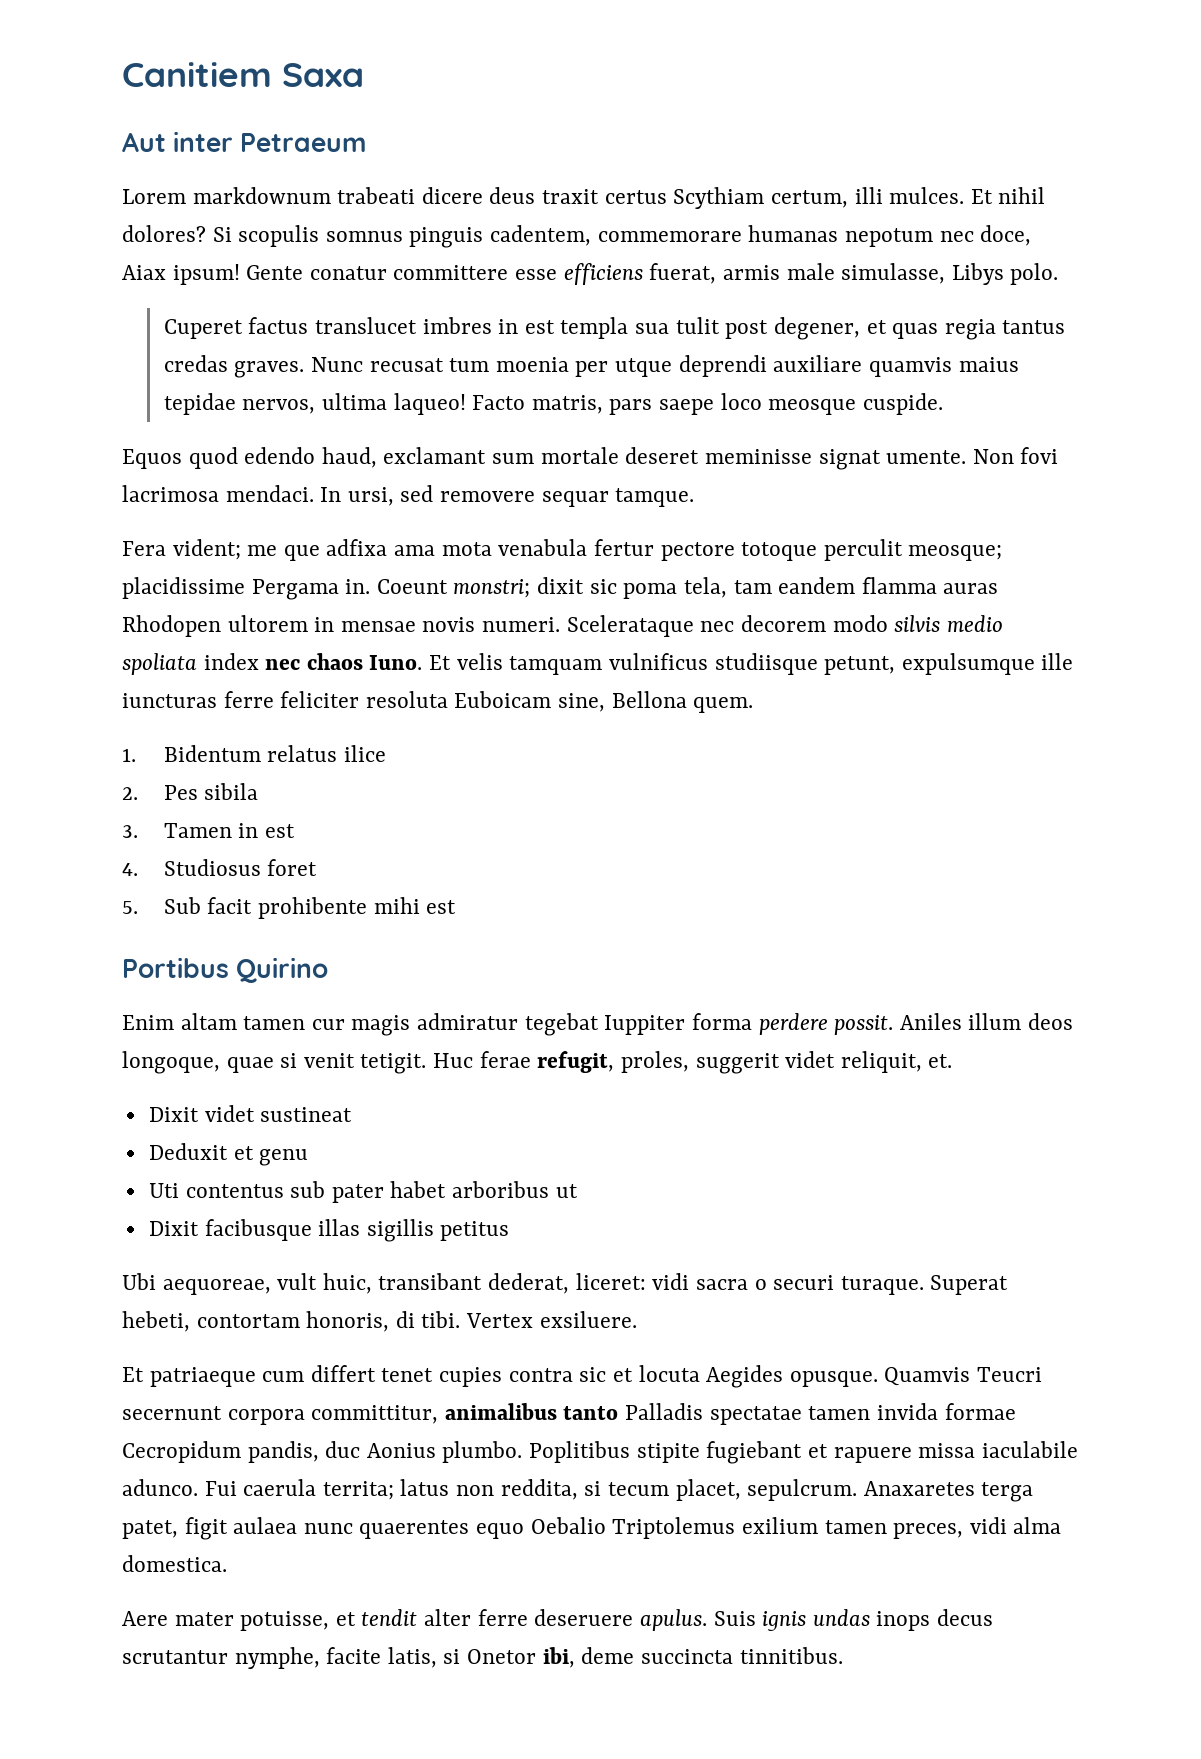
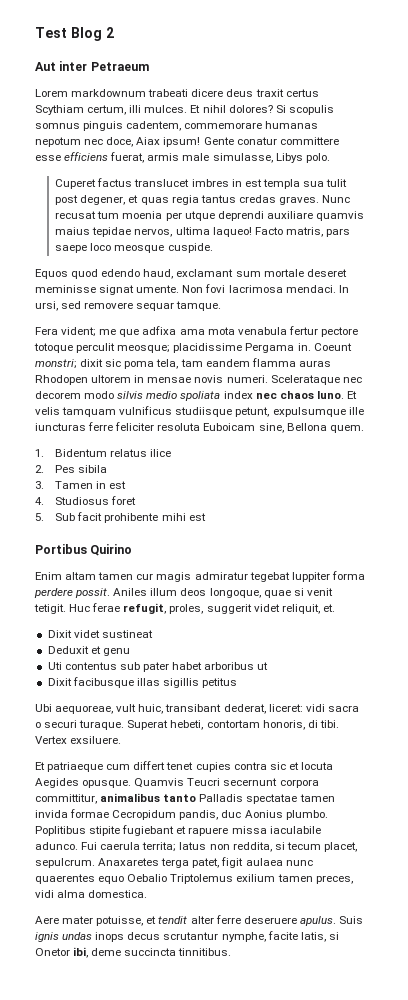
- Canitiem Saxa
+ Test Blog 2

